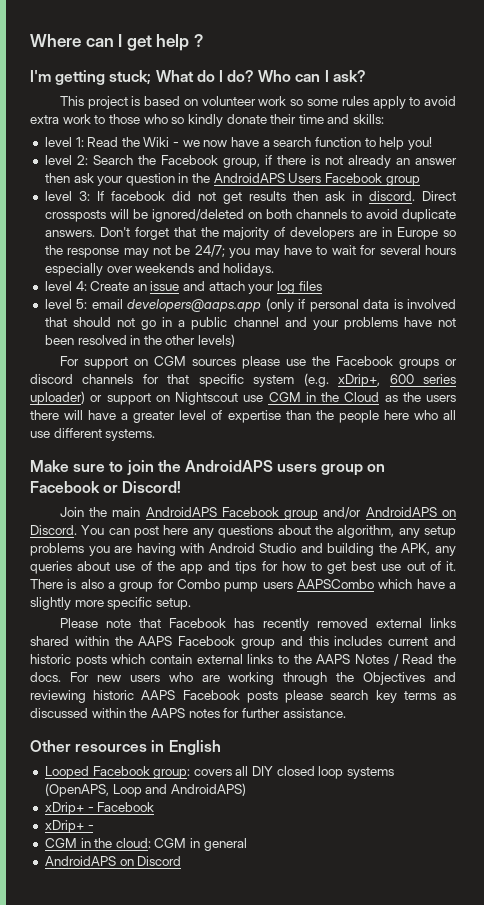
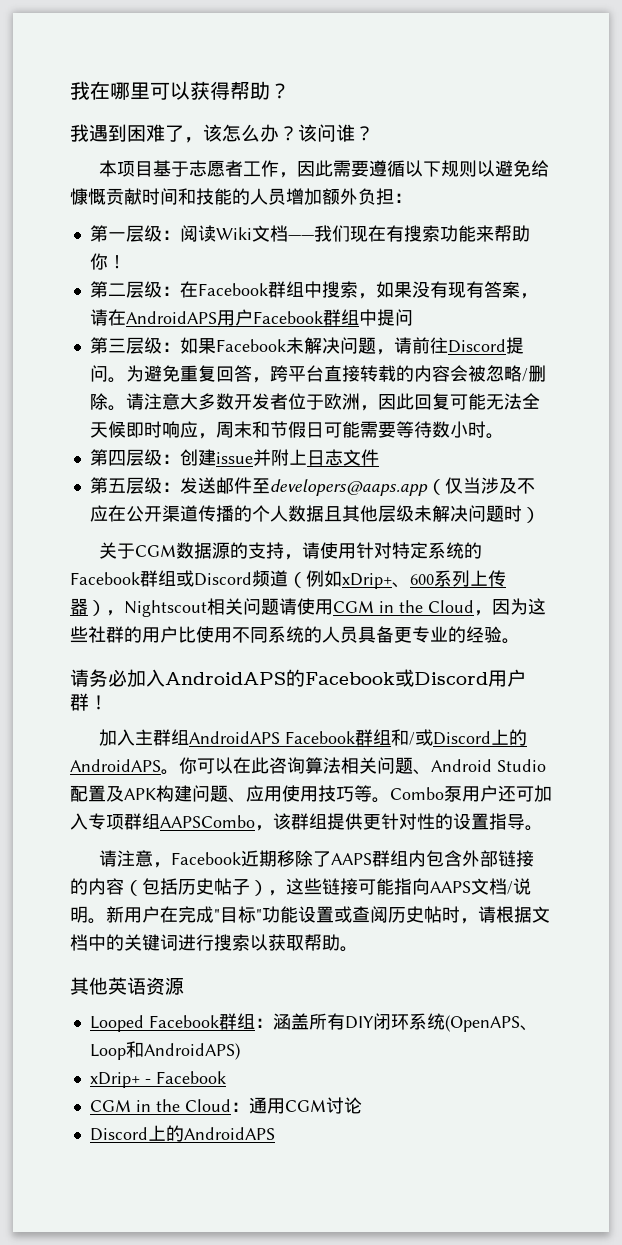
- Where can I get help ?
- I'm getting stuck; What do I do? Who can I ask?
- This project is based on volunteer work so some rules apply to avoid extra work to those who so kindly donate their time and skills:
- level 1: Read the Wiki - we now have a search function to help you!
- level 2: Search the Facebook group, if there is not already an answer then ask your question in the AndroidAPS Users Facebook group
- level 3: If facebook did not get results then ask in discord. Direct crossposts will be ignored/deleted on both channels to avoid duplicate answers. Don't forget that the majority of developers are in Europe so the response may not be 24/7; you may have to wait for several hours especially over weekends and holidays.
- level 4: Create an issue and attach your log files
- level 5: email developers@aaps.app (only if personal data is involved that should not go in a public channel and your problems have not been resolved in the other levels)
- For support on CGM sources please use the Facebook groups or discord channels for that specific system (e.g. xDrip+, 600 series uploader) or support on Nightscout use CGM in the Cloud as the users there will have a greater level of expertise than the people here who all use different systems.
- Make sure to join the AndroidAPS users group on Facebook or Discord!
- Join the main AndroidAPS Facebook group and/or AndroidAPS on Discord. You can post here any questions about the algorithm, any setup problems you are having with Android Studio and building the APK, any queries about use of the app and tips for how to get best use out of it. There is also a group for Combo pump users AAPSCombo which have a slightly more specific setup.
- Please note that Facebook has recently removed external links shared within the AAPS Facebook group and this includes current and historic posts which contain external links to the AAPS Notes / Read the docs. For new users who are working through the Objectives and reviewing historic AAPS Facebook posts please search key terms as discussed within the AAPS notes for further assistance.
- Other resources in English
- Looped Facebook group: covers all DIY closed loop systems (OpenAPS, Loop and AndroidAPS)
+ 我在哪里可以获得帮助？
+ 我遇到困难了，该怎么办？该问谁？
+ 本项目基于志愿者工作，因此需要遵循以下规则以避免给慷慨贡献时间和技能的人员增加额外负担：
+ 第一层级：阅读Wiki文档——我们现在有搜索功能来帮助你！
+ 第二层级：在Facebook群组中搜索，如果没有现有答案，请在AndroidAPS用户Facebook群组中提问
+ 第三层级：如果Facebook未解决问题，请前往Discord提问。为避免重复回答，跨平台直接转载的内容会被忽略/删除。请注意大多数开发者位于欧洲，因此回复可能无法全天候即时响应，周末和节假日可能需要等待数小时。
+ 第四层级：创建issue并附上日志文件
+ 第五层级：发送邮件至developers@aaps.app（仅当涉及不应在公开渠道传播的个人数据且其他层级未解决问题时）
+ 关于CGM数据源的支持，请使用针对特定系统的Facebook群组或Discord频道（例如xDrip+、600系列上传器），Nightscout相关问题请使用CGM in the Cloud，因为这些社群的用户比使用不同系统的人员具备更专业的经验。
+ 请务必加入AndroidAPS的Facebook或Discord用户群！
+ 加入主群组AndroidAPS Facebook群组和/或Discord上的AndroidAPS。你可以在此咨询算法相关问题、Android Studio配置及APK构建问题、应用使用技巧等。Combo泵用户还可加入专项群组AAPSCombo，该群组提供更针对性的设置指导。
+ 请注意，Facebook近期移除了AAPS群组内包含外部链接的内容（包括历史帖子），这些链接可能指向AAPS文档/说明。新用户在完成"目标"功能设置或查阅历史帖时，请根据文档中的关键词进行搜索以获取帮助。
+ 其他英语资源
+ Looped Facebook群组：涵盖所有DIY闭环系统(OpenAPS、Loop和AndroidAPS)
  xDrip+ - Facebook
- xDrip+ -
- CGM in the cloud: CGM in general
- AndroidAPS on Discord
+ CGM in the Cloud：通用CGM讨论
+ Discord上的AndroidAPS

